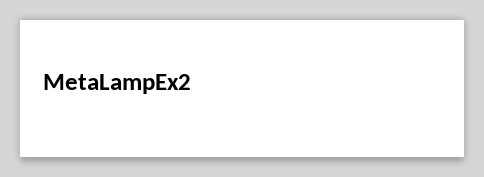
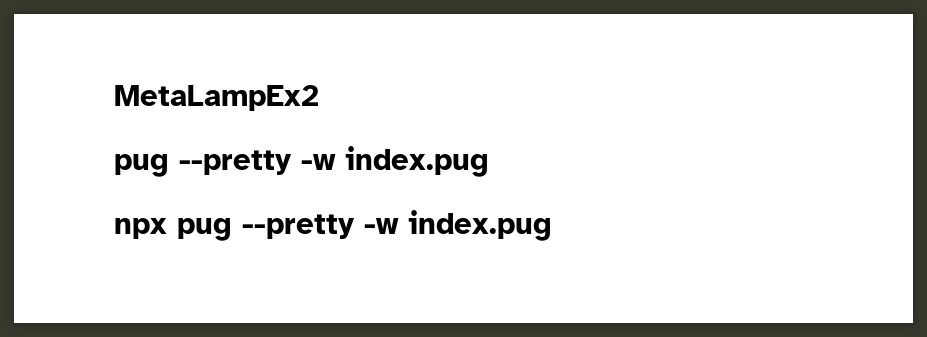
  MetaLampEx2
+ pug --pretty -w index.pug
+ npx pug --pretty -w index.pug

